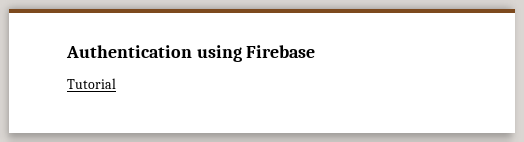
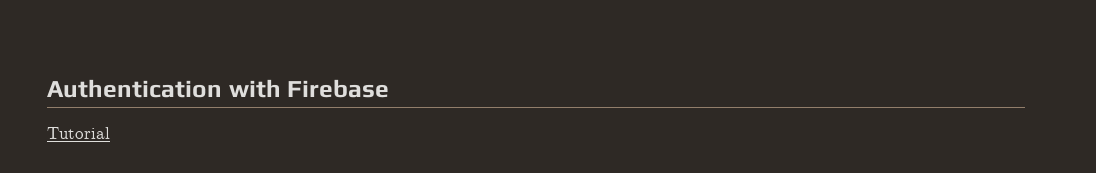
- Authentication using Firebase
+ Authentication with Firebase

